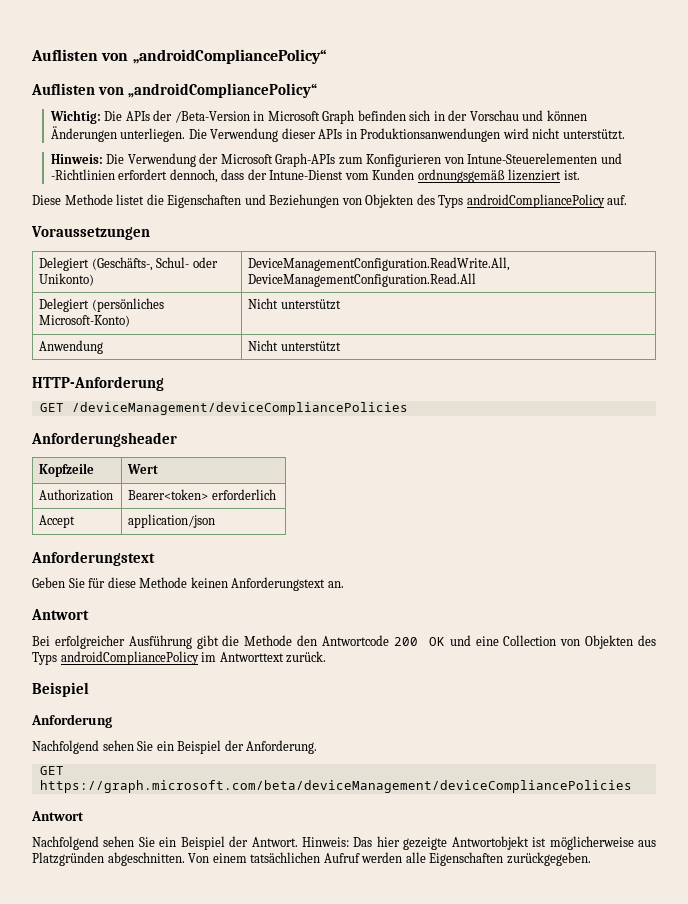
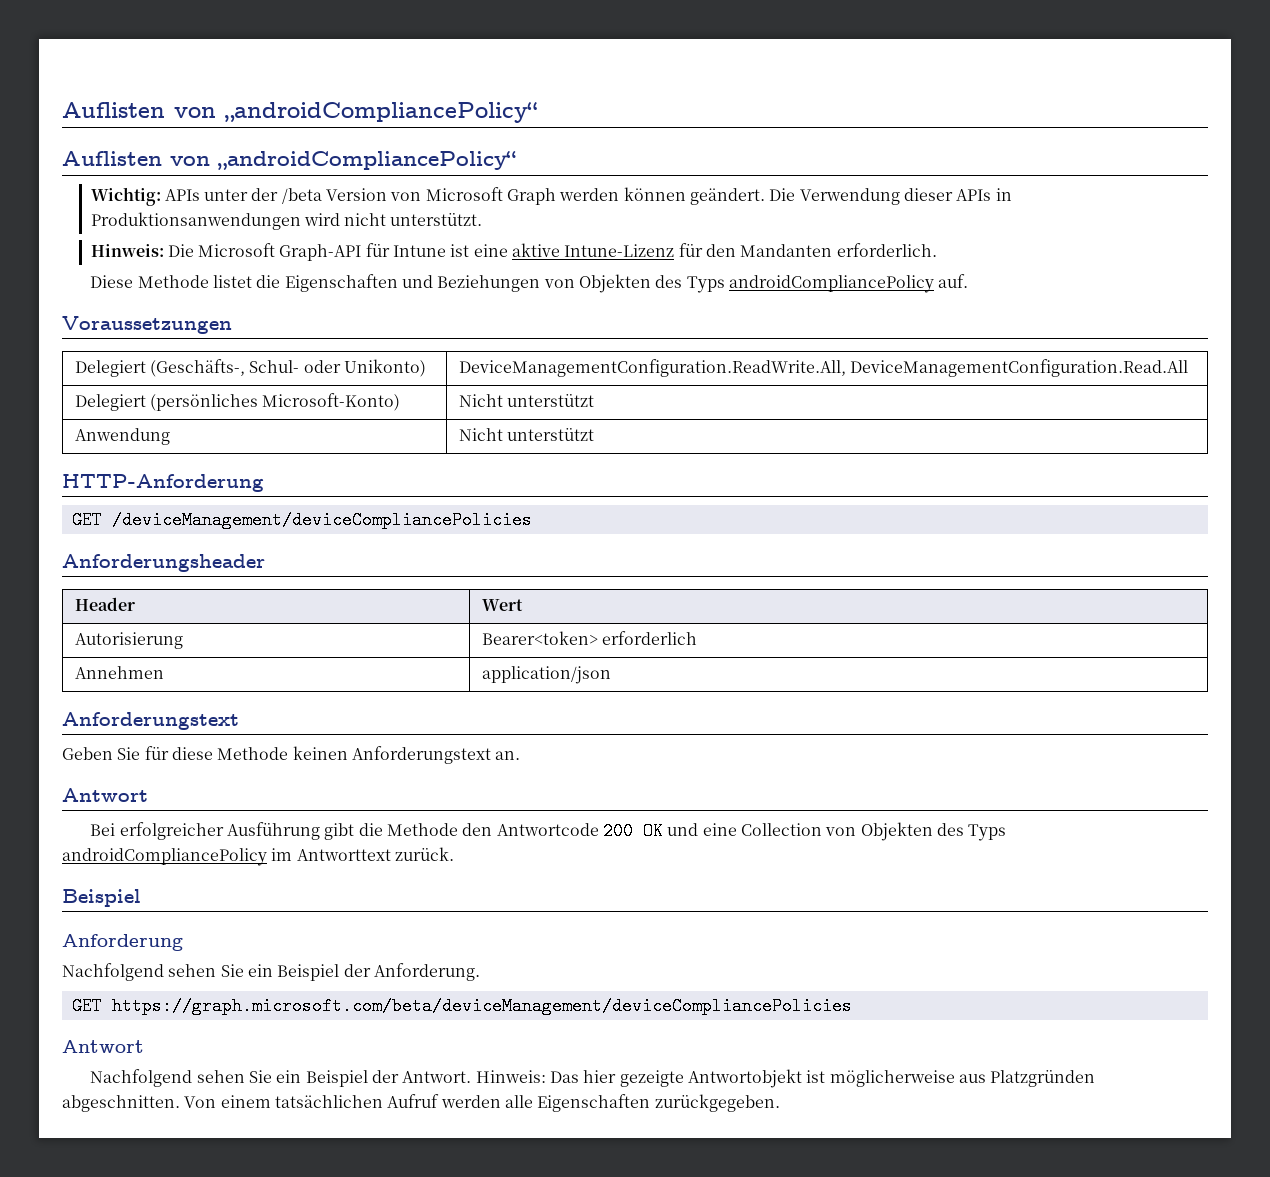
- Wichtig: Die APIs der /Beta-Version in Microsoft Graph befinden sich in der Vorschau und können Änderungen unterliegen.
+ Wichtig: APIs unter der /beta Version von Microsoft Graph werden können geändert.
- Hinweis: Die Verwendung der Microsoft Graph-APIs zum Konfigurieren von Intune-Steuerelementen und -Richtlinien erfordert dennoch, dass der Intune-Dienst vom Kunden ordnungsgemäß lizenziert ist.
+ Hinweis: Die Microsoft Graph-API für Intune ist eine aktive Intune-Lizenz für den Mandanten erforderlich.
- Kopfzeile | Wert
+ Header | Wert
- Authorization | Bearer<token> erforderlich
+ Autorisierung | Bearer<token> erforderlich
- Accept | application/json
+ Annehmen | application/json

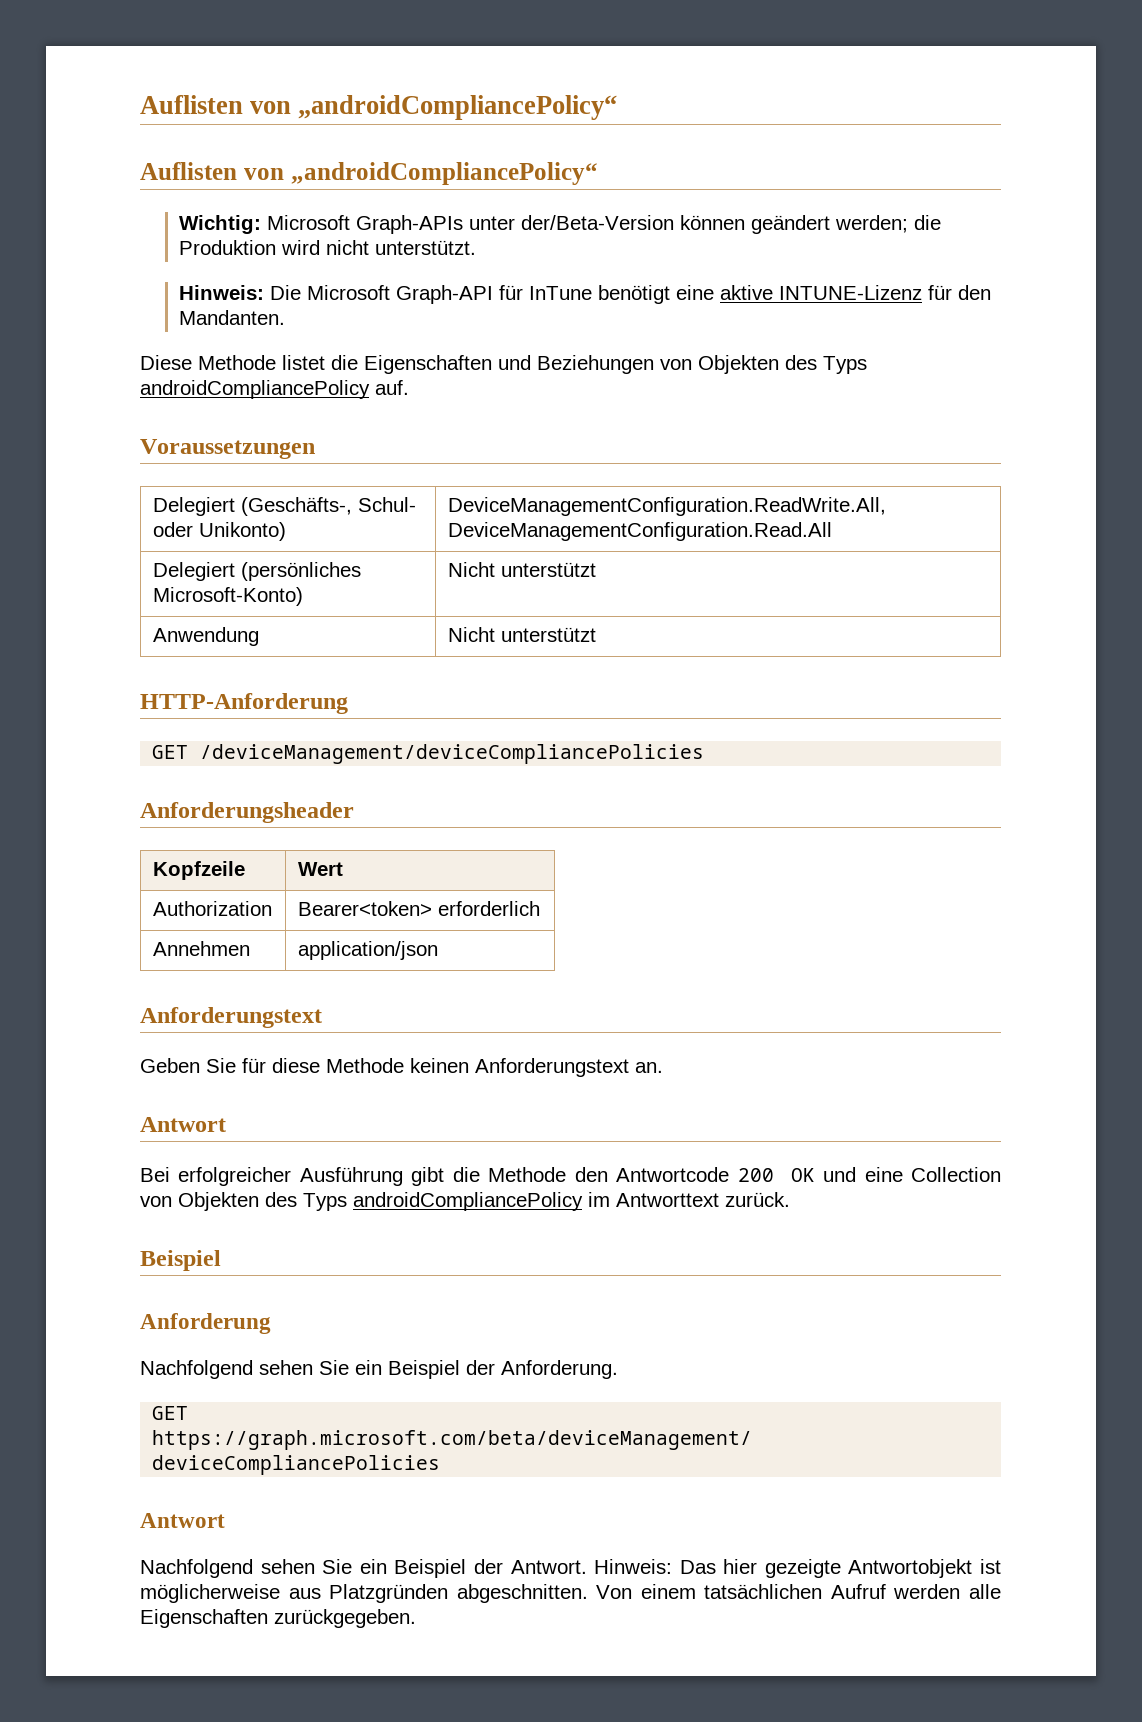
- Wichtig: APIs unter der /beta Version von Microsoft Graph werden können geändert. Die Verwendung dieser APIs in Produktionsanwendungen wird nicht unterstützt.
+ Wichtig: Microsoft Graph-APIs unter der/Beta-Version können geändert werden; die Produktion wird nicht unterstützt.
- Hinweis: Die Microsoft Graph-API für Intune ist eine aktive Intune-Lizenz für den Mandanten erforderlich.
+ Hinweis: Die Microsoft Graph-API für InTune benötigt eine aktive INTUNE-Lizenz für den Mandanten.
- Header | Wert
+ Kopfzeile | Wert
- Autorisierung | Bearer<token> erforderlich
+ Authorization | Bearer<token> erforderlich

